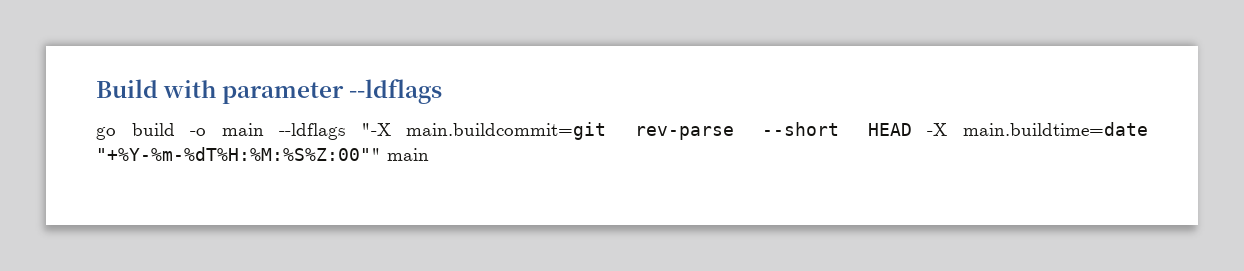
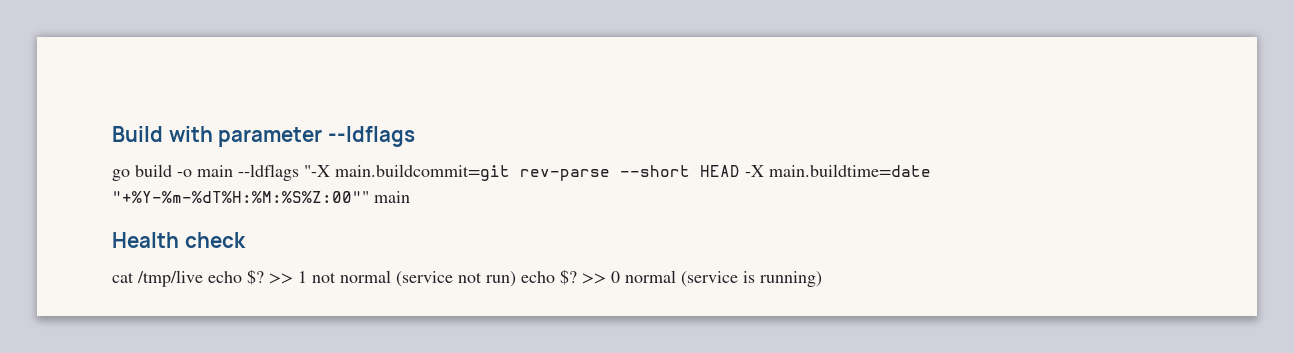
+ Health check
+ cat /tmp/live echo $? >> 1 not normal (service not run) echo $? >> 0 normal (service is running)

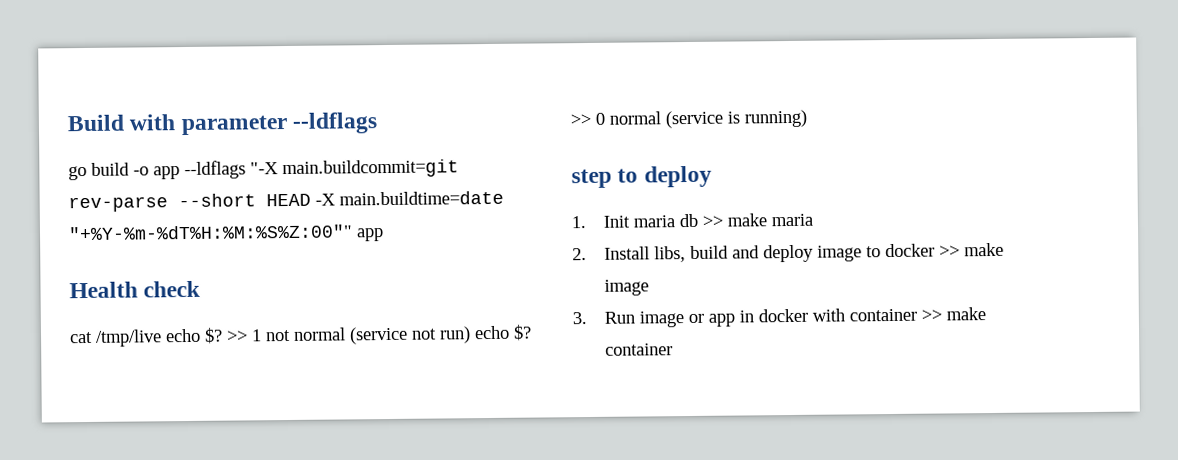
- go build -o main --ldflags "-X main.buildcommit=git rev-parse --short HEAD -X main.buildtime=date "+%Y-%m-%dT%H:%M:%S%Z:00"" main
+ go build -o app --ldflags "-X main.buildcommit=git rev-parse --short HEAD -X main.buildtime=date "+%Y-%m-%dT%H:%M:%S%Z:00"" app
+ step to deploy
+ 1. Init maria db >> make maria
+ 2. Install libs, build and deploy image to docker >> make image
+ 3. Run image or app in docker with container >> make container

